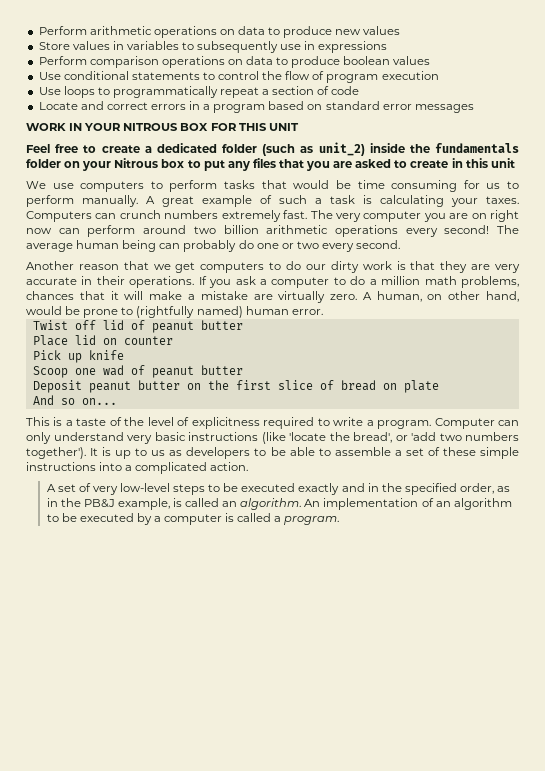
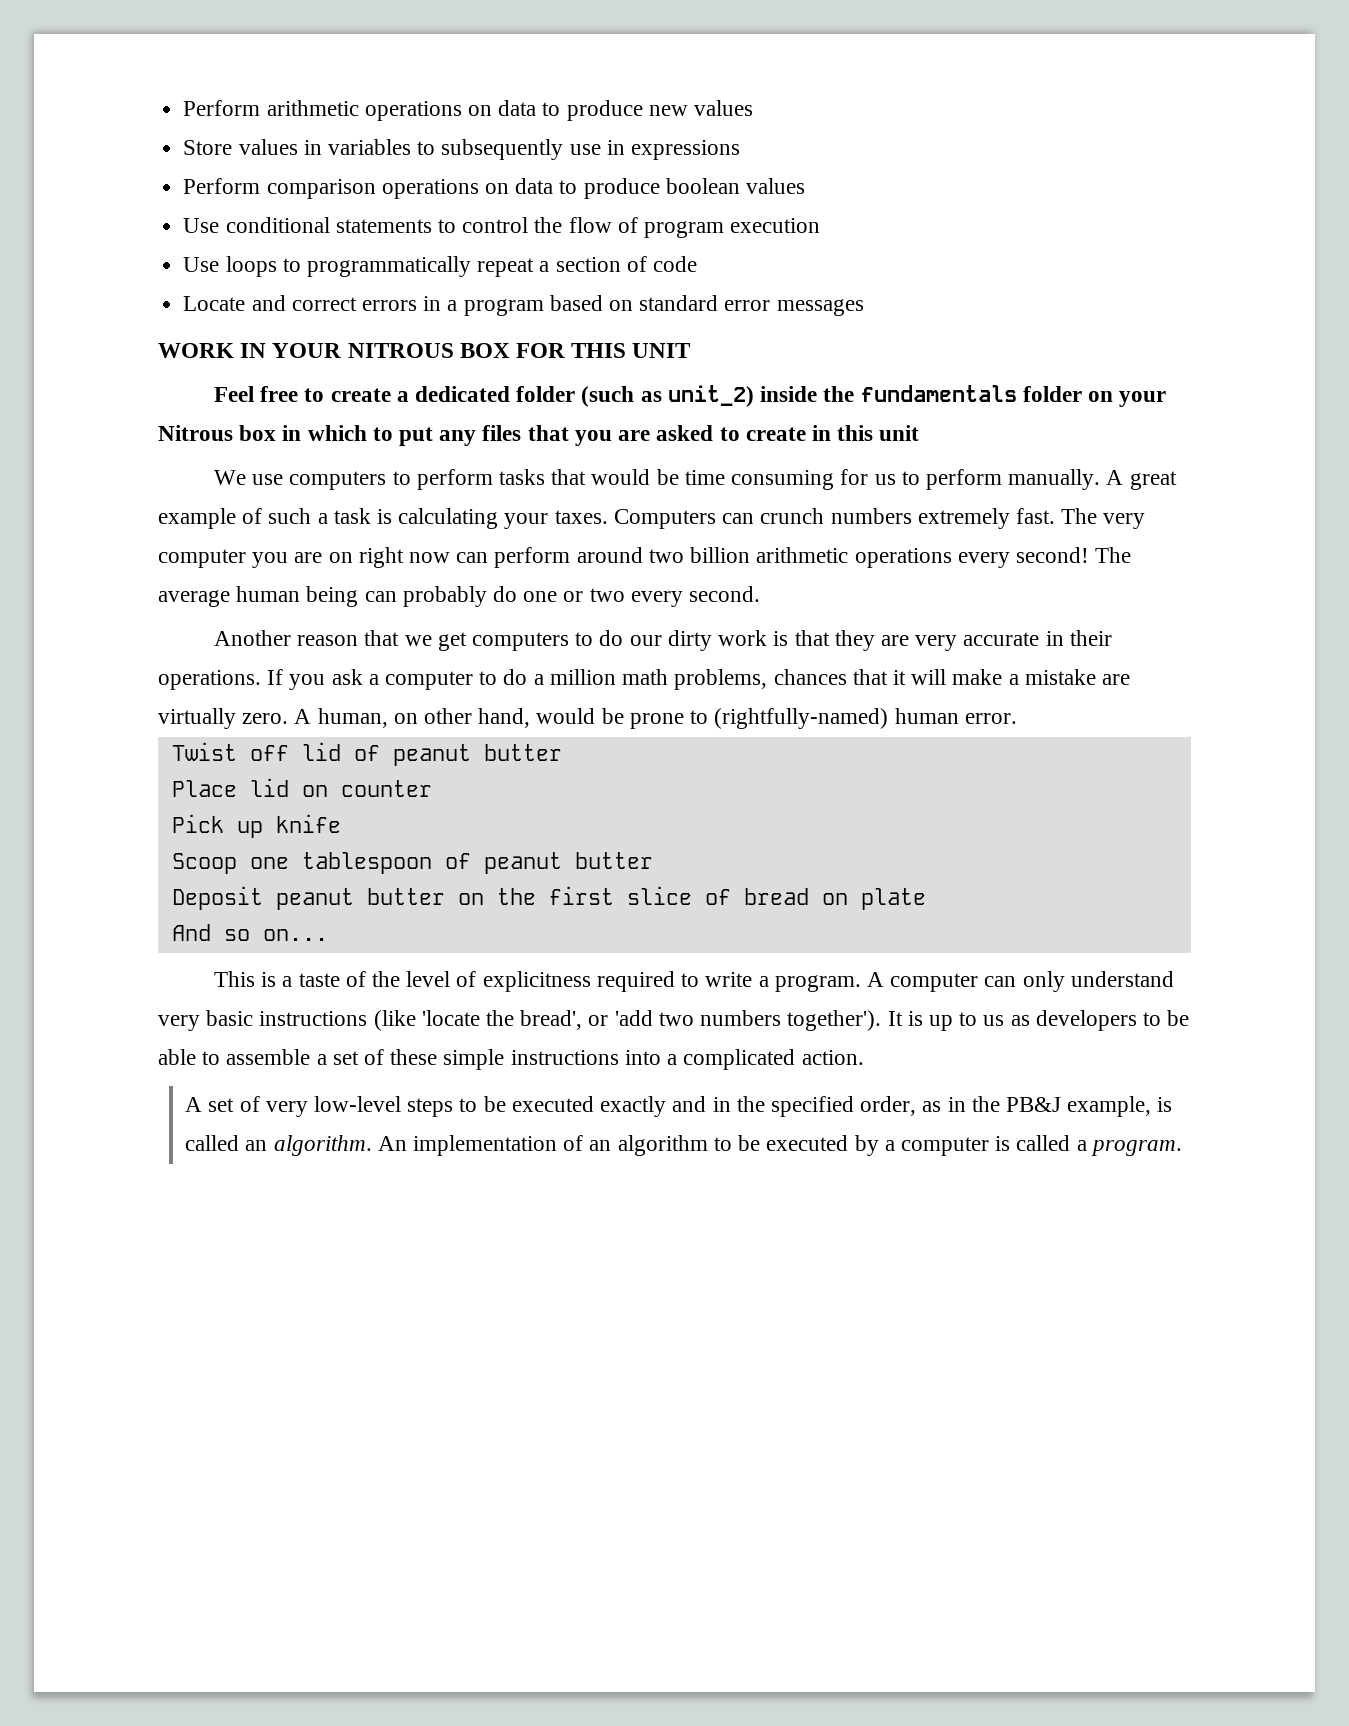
- Feel free to create a dedicated folder (such as unit_2) inside the fundamentals folder on your Nitrous box to put any files that you are asked to create in this unit
+ Feel free to create a dedicated folder (such as unit_2) inside the fundamentals folder on your Nitrous box in which to put any files that you are asked to create in this unit
- A human, on other hand, would be prone to (rightfully named) human error.
+ A human, on other hand, would be prone to (rightfully-named) human error.
- Scoop one wad of peanut butter
+ Scoop one tablespoon of peanut butter
- Computer can only understand very basic instructions (like 'locate the bread', or 'add two numbers together').
+ A computer can only understand very basic instructions (like 'locate the bread', or 'add two numbers together').

